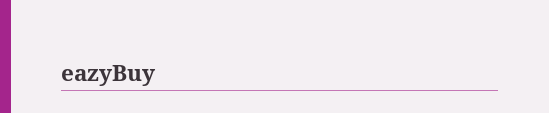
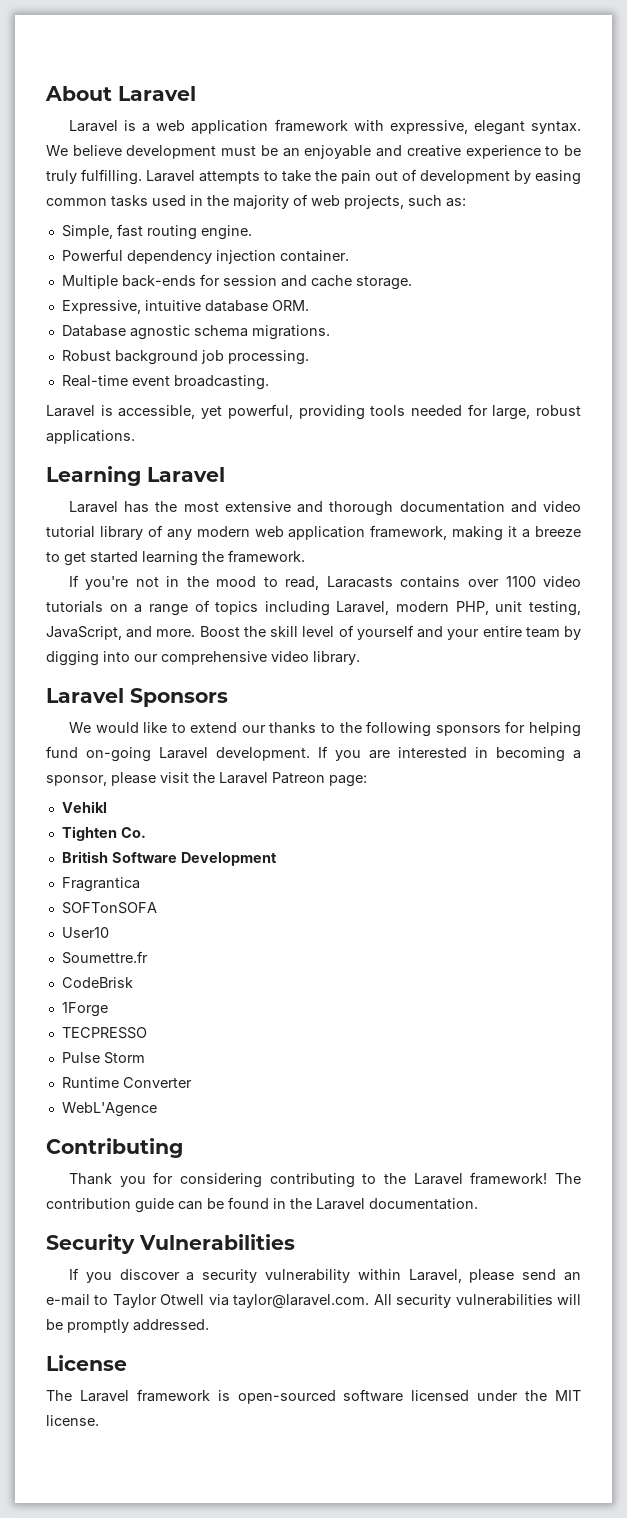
- eazyBuy
+ About Laravel
+ Laravel is a web application framework with expressive, elegant syntax. We believe development must be an enjoyable and creative experience to be truly fulfilling. Laravel attempts to take the pain out of development by easing common tasks used in the majority of web projects, such as:
+ Simple, fast routing engine.
+ Powerful dependency injection container.
+ Multiple back-ends for session and cache storage.
+ Expressive, intuitive database ORM.
+ Database agnostic schema migrations.
+ Robust background job processing.
+ Real-time event broadcasting.
+ Laravel is accessible, yet powerful, providing tools needed for large, robust applications.
+ Learning Laravel
+ Laravel has the most extensive and thorough documentation and video tutorial library of any modern web application framework, making it a breeze to get started learning the framework.
+ If you're not in the mood to read, Laracasts contains over 1100 video tutorials on a range of topics including Laravel, modern PHP, unit testing, JavaScript, and more. Boost the skill level of yourself and your entire team by digging into our comprehensive video library.
+ Laravel Sponsors
+ We would like to extend our thanks to the following sponsors for helping fund on-going Laravel development. If you are interested in becoming a sponsor, please visit the Laravel Patreon page:
+ Vehikl
+ Tighten Co.
+ British Software Development
+ Fragrantica
+ SOFTonSOFA
+ User10
+ Soumettre.fr
+ CodeBrisk
+ 1Forge
+ TECPRESSO
+ Pulse Storm
+ Runtime Converter
+ WebL'Agence
+ Contributing
+ Thank you for considering contributing to the Laravel framework! The contribution guide can be found in the Laravel documentation.
+ Security Vulnerabilities
+ If you discover a security vulnerability within Laravel, please send an e-mail to Taylor Otwell via taylor@laravel.com. All security vulnerabilities will be promptly addressed.
+ License
+ The Laravel framework is open-sourced software licensed under the MIT license.

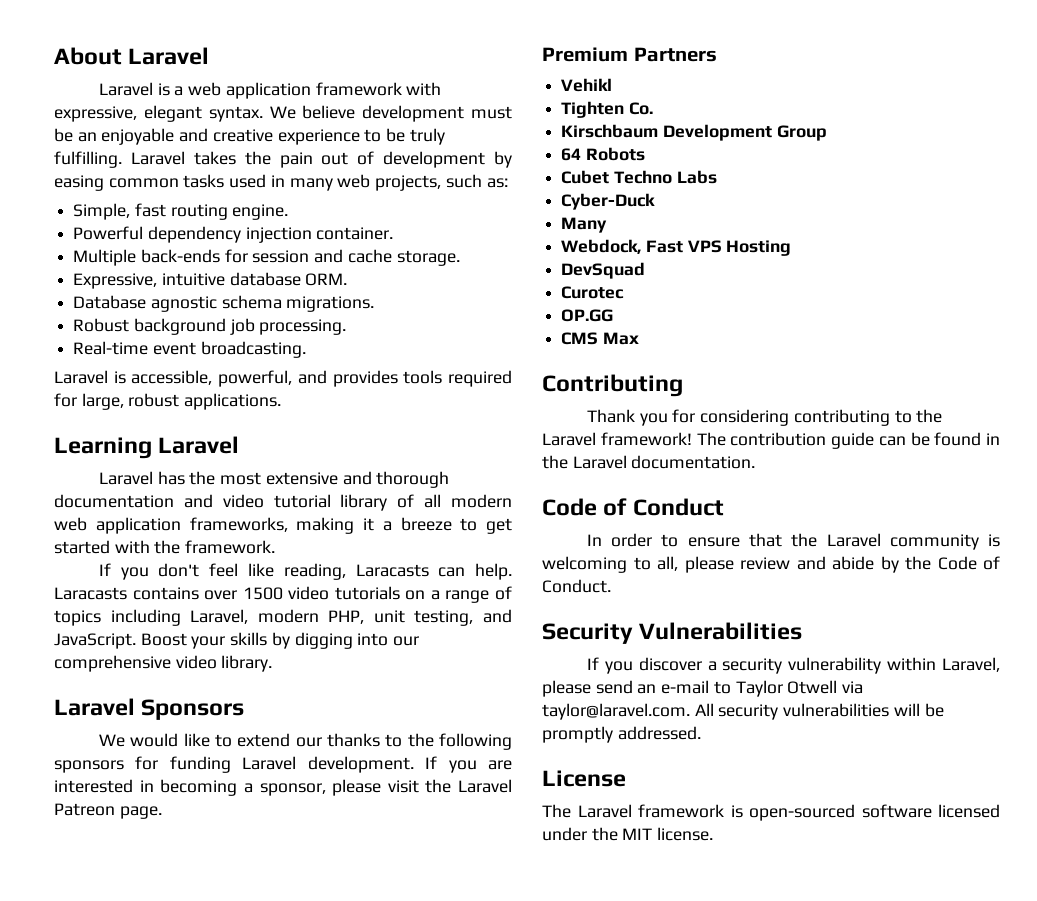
- Laravel attempts to take the pain out of development by easing common tasks used in the majority of web projects, such as:
+ Laravel takes the pain out of development by easing common tasks used in many web projects, such as:
- Laravel is accessible, yet powerful, providing tools needed for large, robust applications.
+ Laravel is accessible, powerful, and provides tools required for large, robust applications.
- Laravel has the most extensive and thorough documentation and video tutorial library of any modern web application framework, making it a breeze to get started learning the framework.
+ Laravel has the most extensive and thorough documentation and video tutorial library of all modern web application frameworks, making it a breeze to get started with the framework.
- If you're not in the mood to read, Laracasts contains over 1100 video tutorials on a range of topics including Laravel, modern PHP, unit testing, JavaScript, and more. Boost the skill level of yourself and your entire team by digging into our comprehensive video library.
+ If you don't feel like reading, Laracasts can help. Laracasts contains over 1500 video tutorials on a range of topics including Laravel, modern PHP, unit testing, and JavaScript. Boost your skills by digging into our comprehensive video library.
- We would like to extend our thanks to the following sponsors for helping fund on-going Laravel development.
+ We would like to extend our thanks to the following sponsors for funding Laravel development.
- If you are interested in becoming a sponsor, please visit the Laravel Patreon page:
+ If you are interested in becoming a sponsor, please visit the Laravel Patreon page.
+ Premium Partners
- British Software Development
- Fragrantica
- SOFTonSOFA
- User10
- Soumettre.fr
- CodeBrisk
- 1Forge
- TECPRESSO
- Pulse Storm
- Runtime Converter
- WebL'Agence
+ Kirschbaum Development Group
+ 64 Robots
+ Cubet Techno Labs
+ Cyber-Duck
+ Many
+ Webdock, Fast VPS Hosting
+ DevSquad
+ Curotec
+ OP.GG
+ CMS Max
+ Code of Conduct
+ In order to ensure that the Laravel community is welcoming to all, please review and abide by the Code of Conduct.

